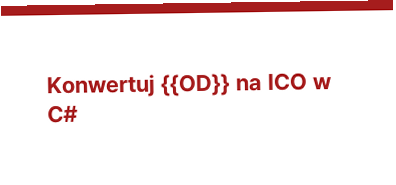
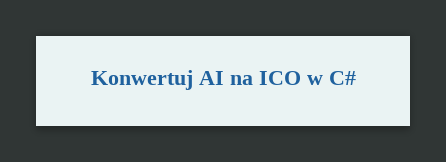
- Konwertuj {{OD}} na ICO w C#
+ Konwertuj AI na ICO w C#

